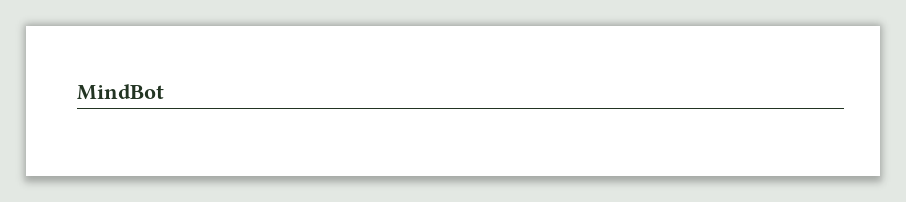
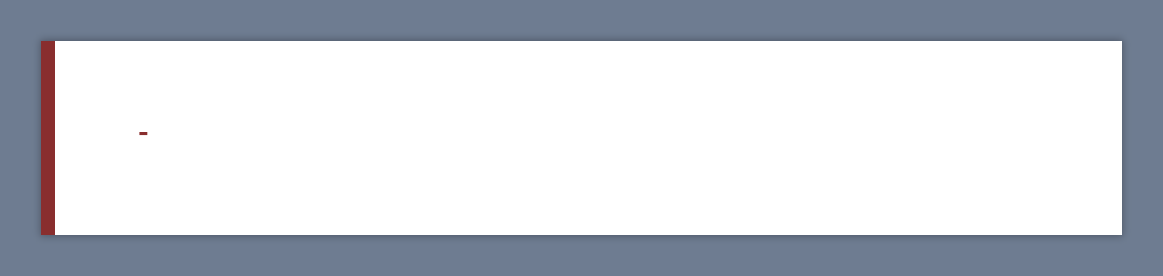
- MindBot
+ -

